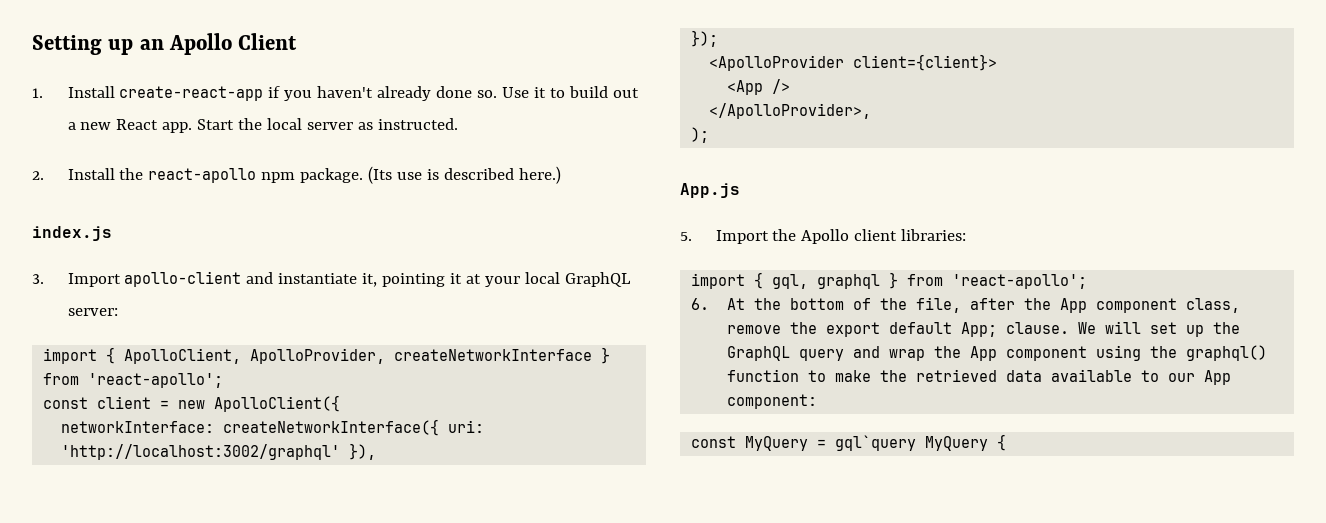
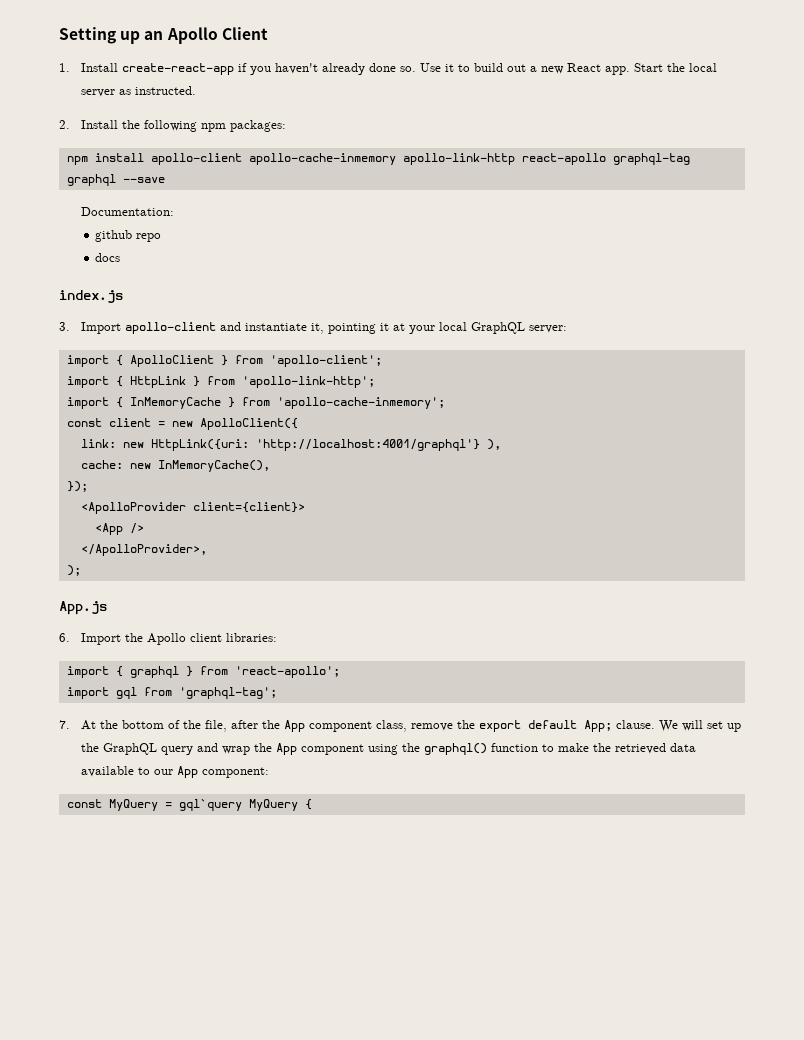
- 2. Install the react-apollo npm package. (Its use is described here.)
+ 2. Install the following npm packages:
+ npm install apollo-client apollo-cache-inmemory apollo-link-http react-apollo graphql-tag graphql --save
+ Documentation:
+ github repo
+ docs
- import { ApolloClient, ApolloProvider, createNetworkInterface } from 'react-apollo';
+ import { ApolloClient } from 'apollo-client';
+ import { HttpLink } from 'apollo-link-http';
+ import { InMemoryCache } from 'apollo-cache-inmemory';
- networkInterface: createNetworkInterface({ uri: 'http://localhost:3002/graphql' }),
+ link: new HttpLink({uri: 'http://localhost:4001/graphql'} ),
+ cache: new InMemoryCache(),
- 5. Import the Apollo client libraries:
+ 6. Import the Apollo client libraries:
- import { gql, graphql } from 'react-apollo';
+ import { graphql } from 'react-apollo';
- 6. At the bottom of the file, after the App component class, remove the export default App; clause.
+ import gql from 'graphql-tag';
+ 7. At the bottom of the file, after the App component class, remove the export default App; clause.

